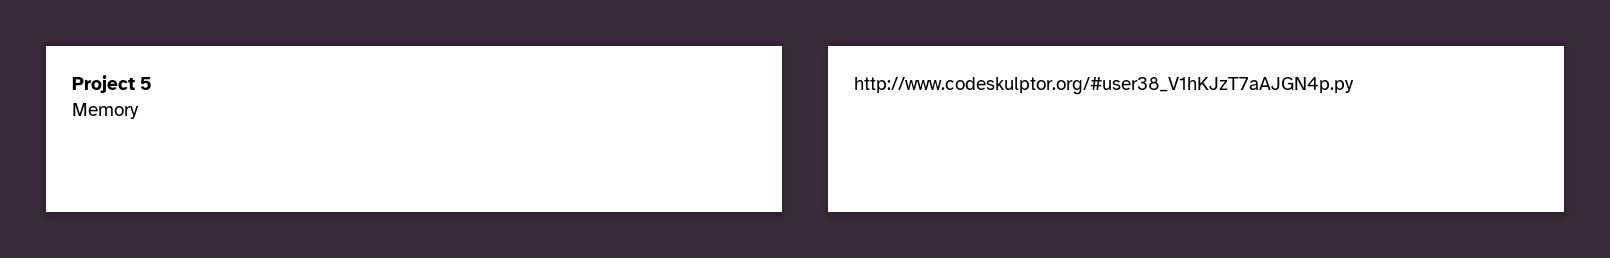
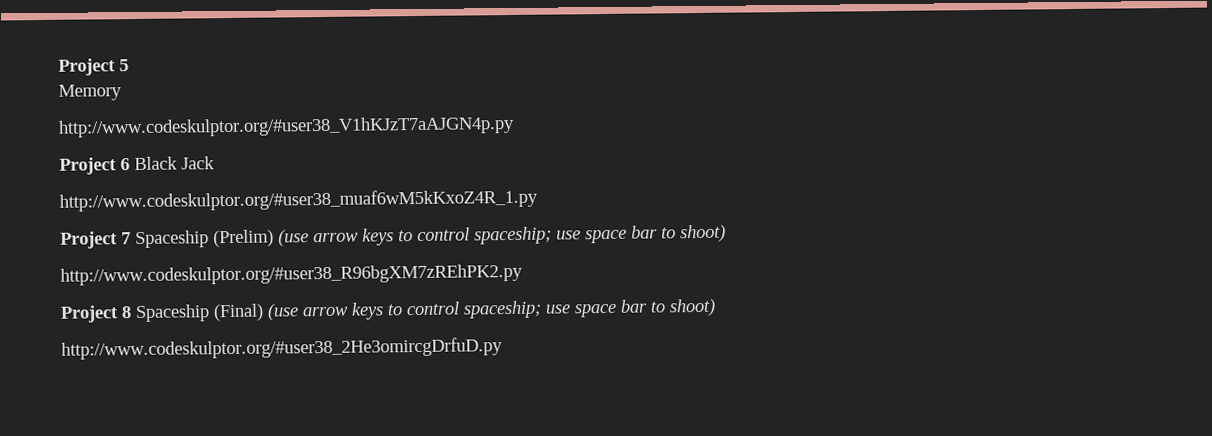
+ Project 6 Black Jack
+ http://www.codeskulptor.org/#user38_muaf6wM5kKxoZ4R_1.py
+ Project 7 Spaceship (Prelim) (use arrow keys to control spaceship; use space bar to shoot)
+ http://www.codeskulptor.org/#user38_R96bgXM7zREhPK2.py
+ Project 8 Spaceship (Final) (use arrow keys to control spaceship; use space bar to shoot)
+ http://www.codeskulptor.org/#user38_2He3omircgDrfuD.py

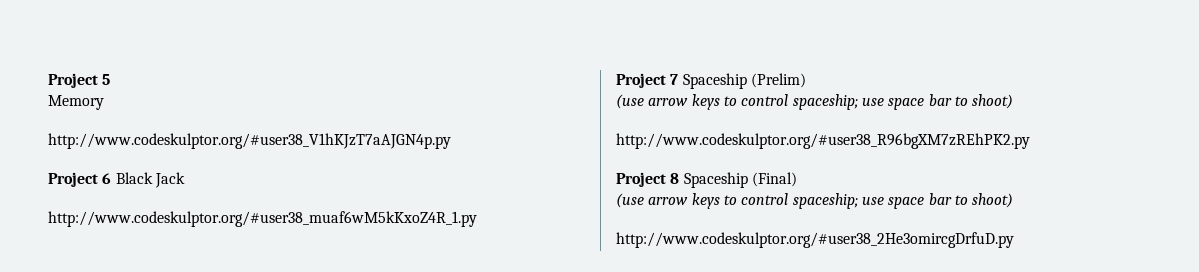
- Project 7 Spaceship (Prelim) (use arrow keys to control spaceship; use space bar to shoot)
+ Project 7 Spaceship (Prelim)
+ (use arrow keys to control spaceship; use space bar to shoot)
- Project 8 Spaceship (Final) (use arrow keys to control spaceship; use space bar to shoot)
+ Project 8 Spaceship (Final)
+ (use arrow keys to control spaceship; use space bar to shoot)

